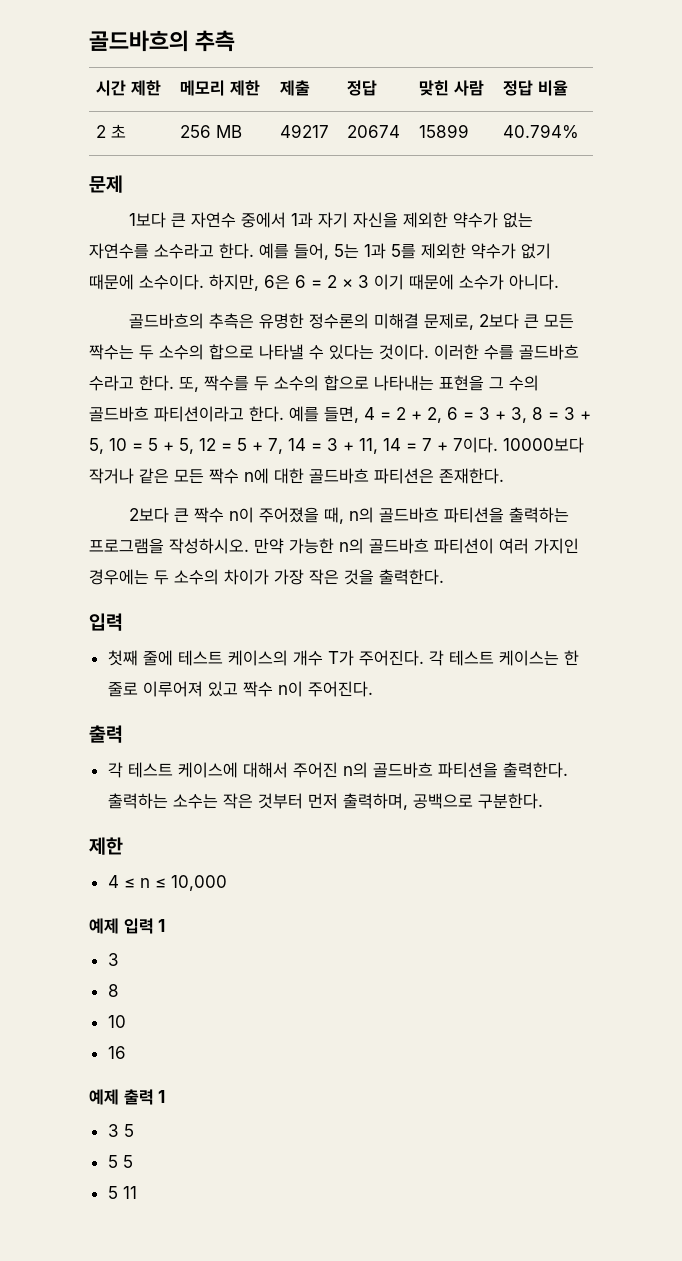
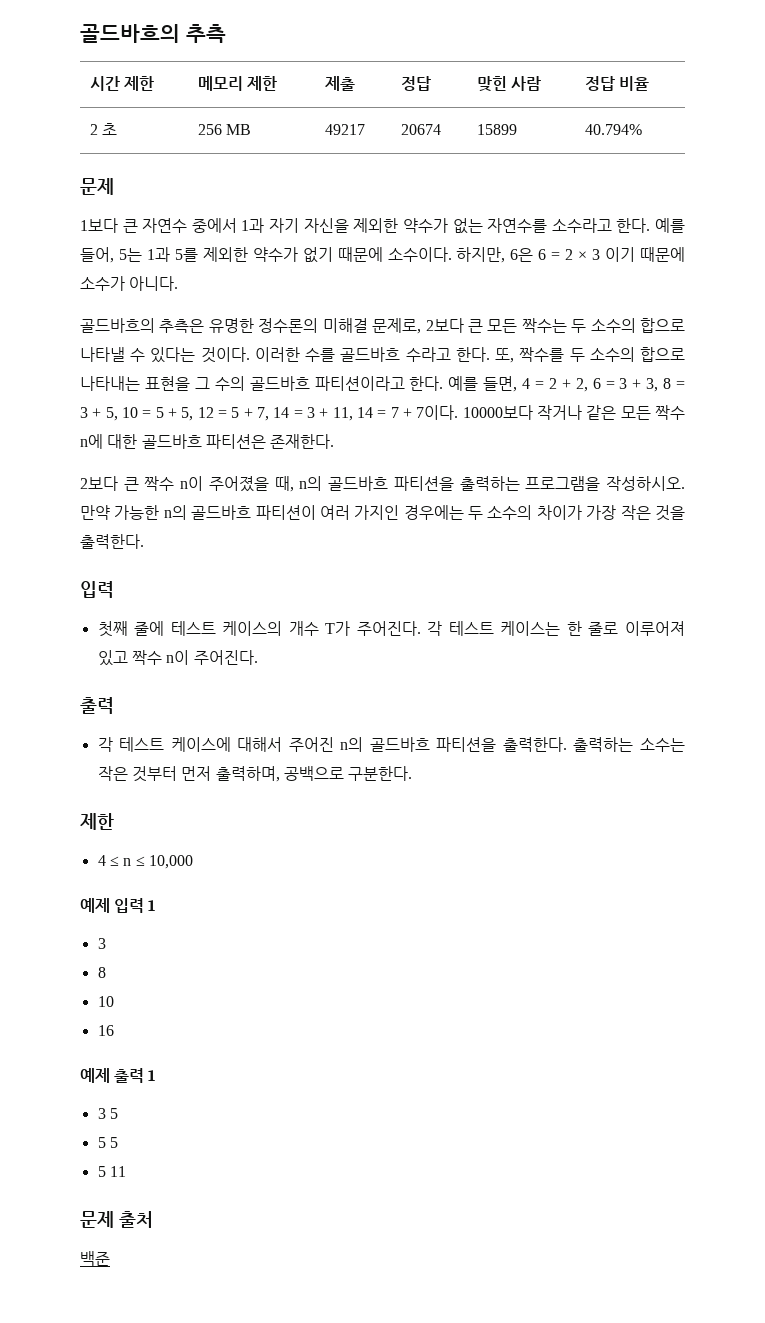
+ 문제 출처
+ 백준

